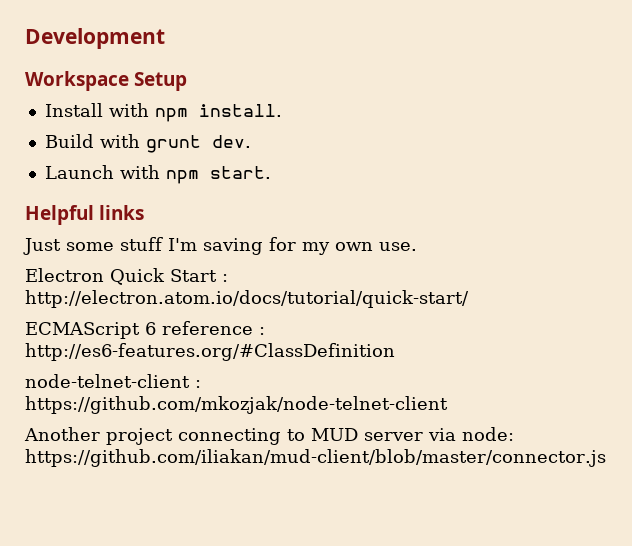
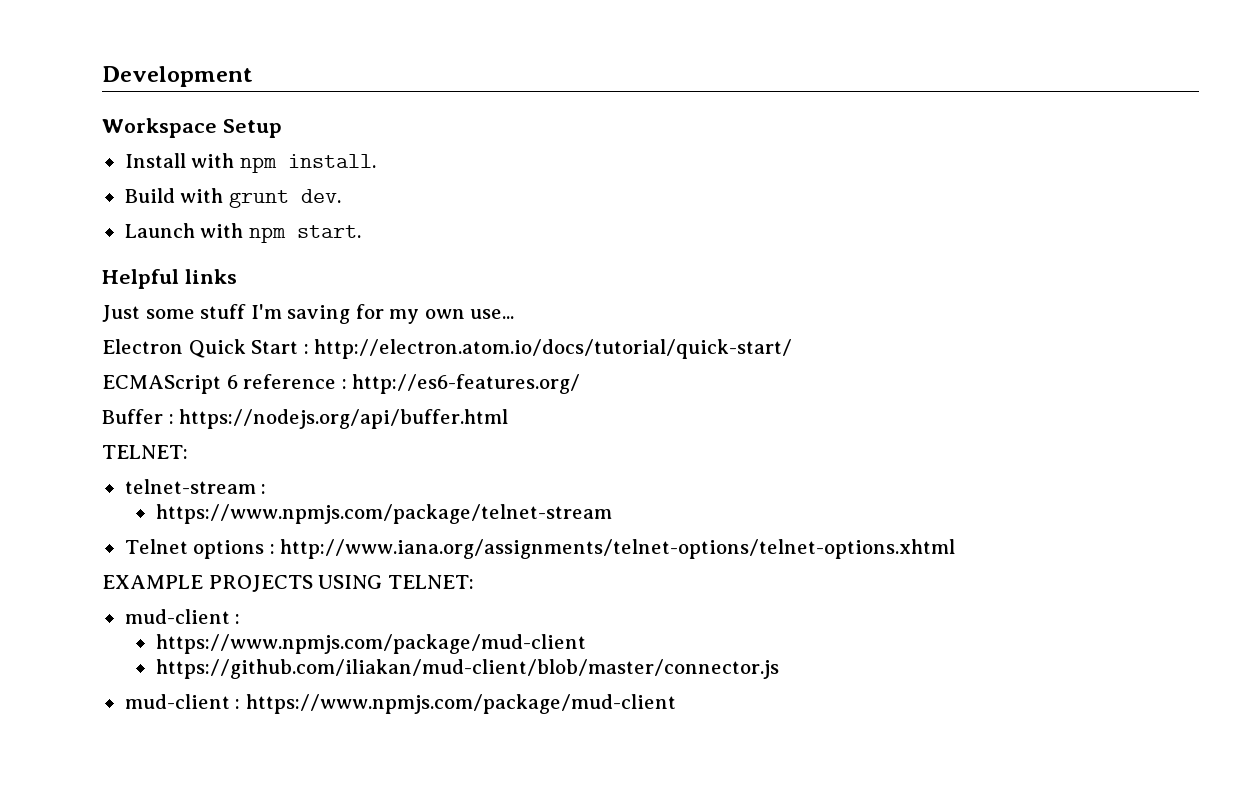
- Just some stuff I'm saving for my own use.
+ Just some stuff I'm saving for my own use...
- ECMAScript 6 reference : http://es6-features.org/#ClassDefinition
- node-telnet-client : https://github.com/mkozjak/node-telnet-client
- Another project connecting to MUD server via node: https://github.com/iliakan/mud-client/blob/master/connector.js
+ ECMAScript 6 reference : http://es6-features.org/
+ Buffer : https://nodejs.org/api/buffer.html
+ TELNET:
+ telnet-stream :
+ https://www.npmjs.com/package/telnet-stream
+ Telnet options : http://www.iana.org/assignments/telnet-options/telnet-options.xhtml
+ EXAMPLE PROJECTS USING TELNET:
+ mud-client :
+ https://www.npmjs.com/package/mud-client
+ https://github.com/iliakan/mud-client/blob/master/connector.js
+ mud-client : https://www.npmjs.com/package/mud-client

